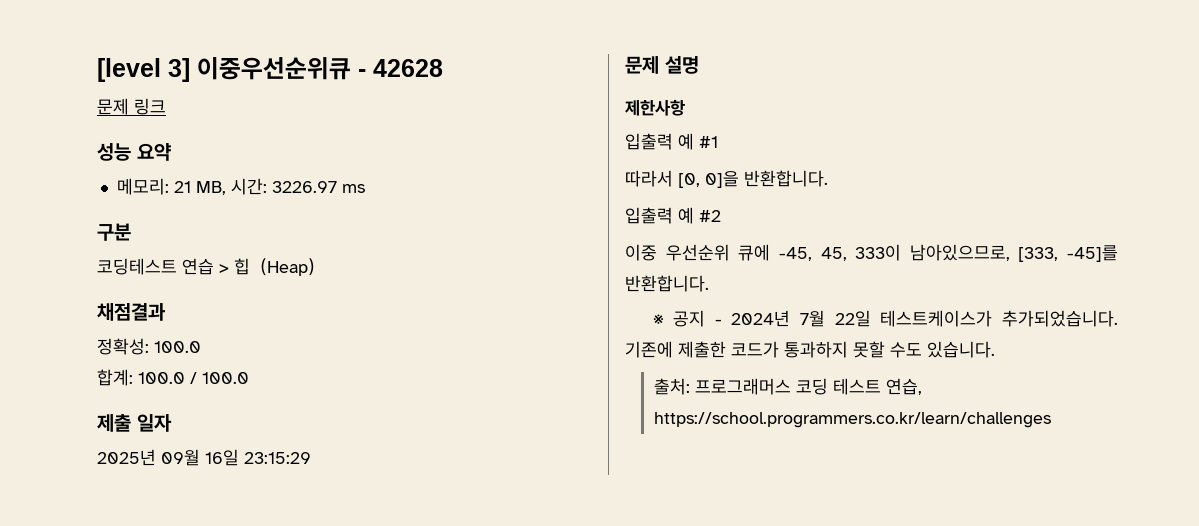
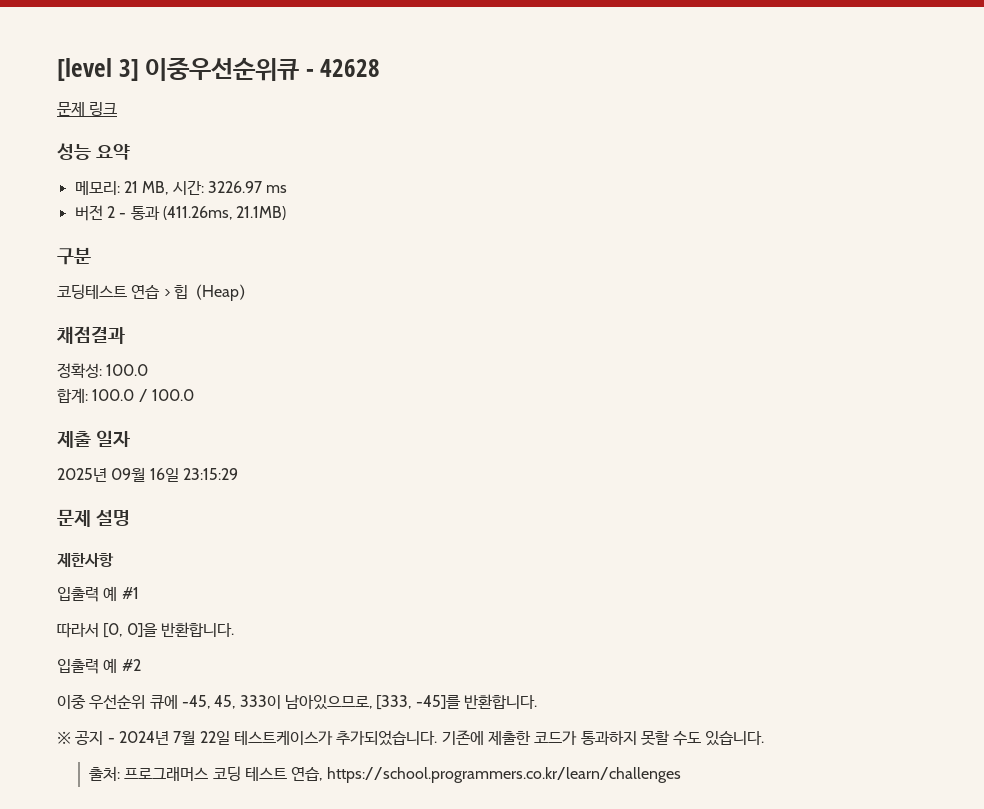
+ 버전 2 - 통과 (411.26ms, 21.1MB)

